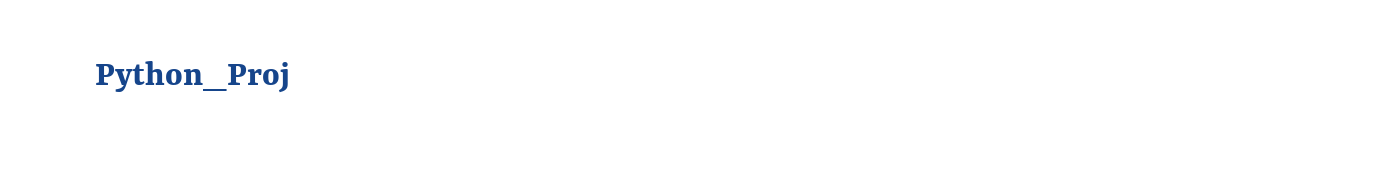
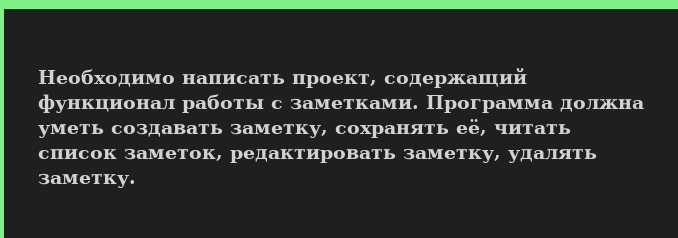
- Python_Proj
+ Необходимо написать проект, содержащий функционал работы с заметками. Программа должна уметь создавать заметку, сохранять её, читать список заметок, редактировать заметку, удалять заметку.

